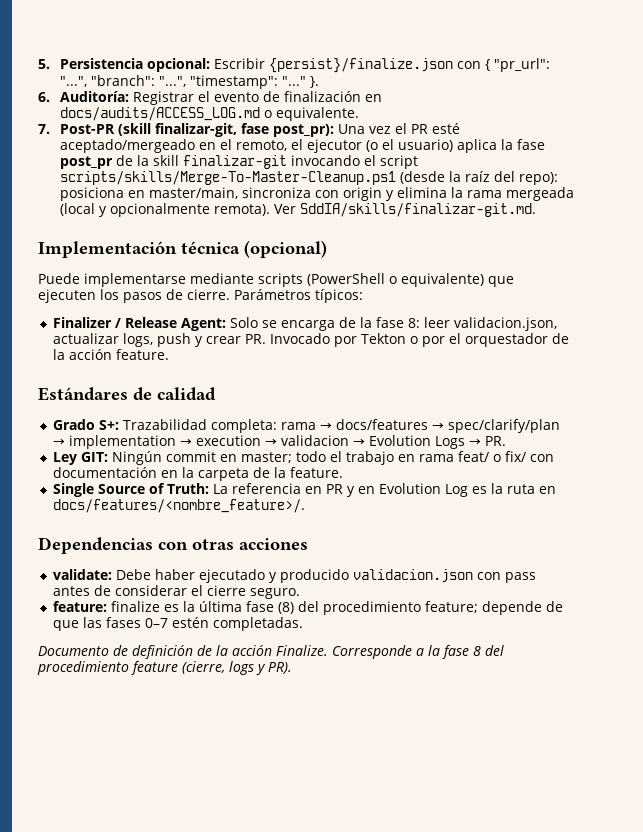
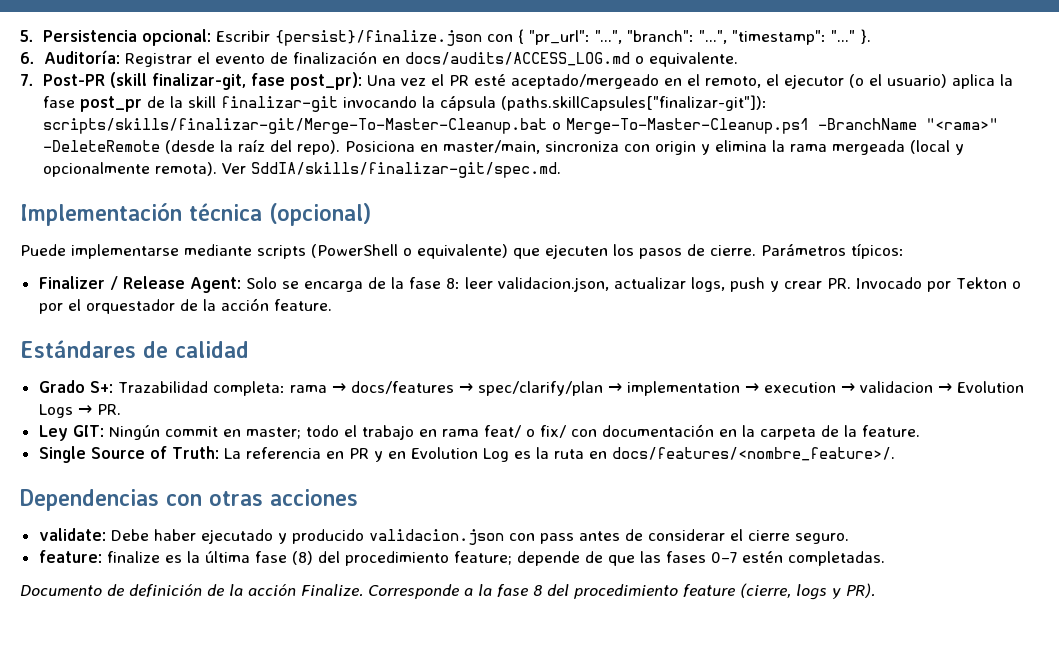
- 7. Post-PR (skill finalizar-git, fase post_pr): Una vez el PR esté aceptado/mergeado en el remoto, el ejecutor (o el usuario) aplica la fase post_pr de la skill finalizar-git invocando el script scripts/skills/Merge-To-Master-Cleanup.ps1 (desde la raíz del repo): posiciona en master/main, sincroniza con origin y elimina la rama mergeada (local y opcionalmente remota).
+ 7. Post-PR (skill finalizar-git, fase post_pr): Una vez el PR esté aceptado/mergeado en el remoto, el ejecutor (o el usuario) aplica la fase post_pr de la skill finalizar-git invocando la cápsula (paths.skillCapsules["finalizar-git"]): scripts/skills/finalizar-git/Merge-To-Master-Cleanup.bat o Merge-To-Master-Cleanup.ps1 -BranchName "<rama>" -DeleteRemote (desde la raíz del repo). Posiciona en master/main, sincroniza con origin y elimina la rama mergeada (local y opcionalmente remota).
- Ver SddIA/skills/finalizar-git.md.
+ Ver SddIA/skills/finalizar-git/spec.md.

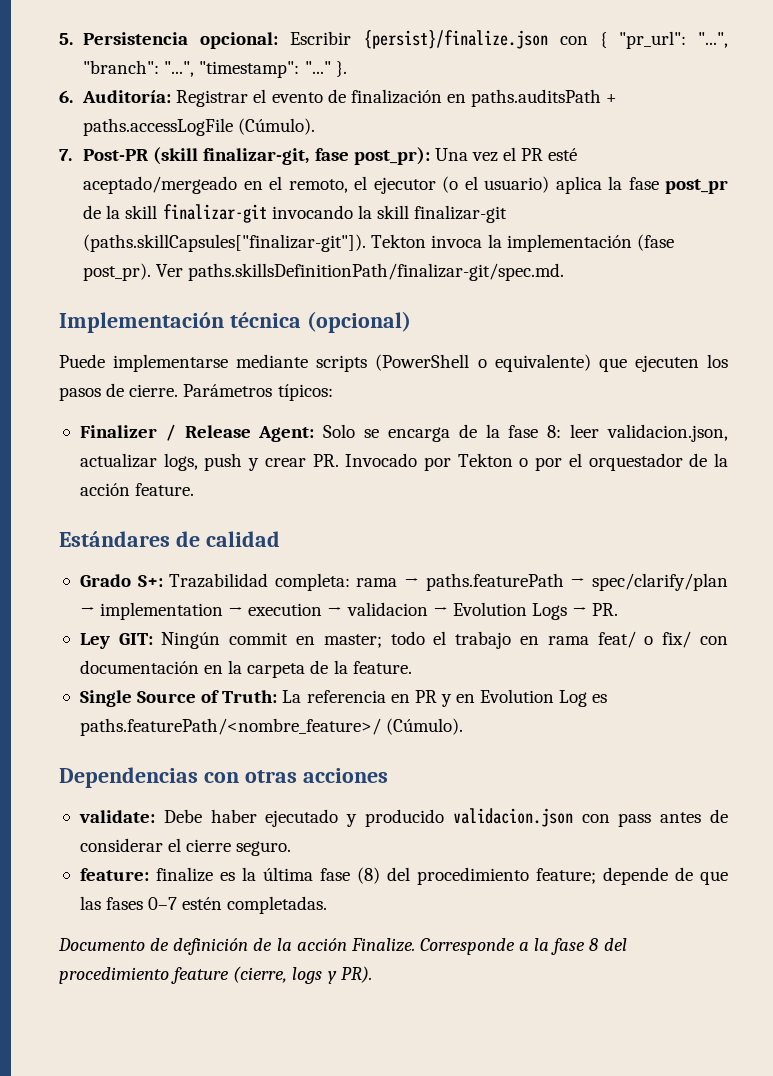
- 6. Auditoría: Registrar el evento de finalización en docs/audits/ACCESS_LOG.md o equivalente.
+ 6. Auditoría: Registrar el evento de finalización en paths.auditsPath + paths.accessLogFile (Cúmulo).
- 7. Post-PR (skill finalizar-git, fase post_pr): Una vez el PR esté aceptado/mergeado en el remoto, el ejecutor (o el usuario) aplica la fase post_pr de la skill finalizar-git invocando la cápsula (paths.skillCapsules["finalizar-git"]): scripts/skills/finalizar-git/Merge-To-Master-Cleanup.bat o Merge-To-Master-Cleanup.ps1 -BranchName "<rama>" -DeleteRemote (desde la raíz del repo). Posiciona en master/main, sincroniza con origin y elimina la rama mergeada (local y opcionalmente remota). Ver SddIA/skills/finalizar-git/spec.md.
+ 7. Post-PR (skill finalizar-git, fase post_pr): Una vez el PR esté aceptado/mergeado en el remoto, el ejecutor (o el usuario) aplica la fase post_pr de la skill finalizar-git invocando la skill finalizar-git (paths.skillCapsules["finalizar-git"]). Tekton invoca la implementación (fase post_pr). Ver paths.skillsDefinitionPath/finalizar-git/spec.md.
- Grado S+: Trazabilidad completa: rama → docs/features → spec/clarify/plan → implementation → execution → validacion → Evolution Logs → PR.
+ Grado S+: Trazabilidad completa: rama → paths.featurePath → spec/clarify/plan → implementation → execution → validacion → Evolution Logs → PR.
- Single Source of Truth: La referencia en PR y en Evolution Log es la ruta en docs/features/<nombre_feature>/.
+ Single Source of Truth: La referencia en PR y en Evolution Log es paths.featurePath/<nombre_feature>/ (Cúmulo).

